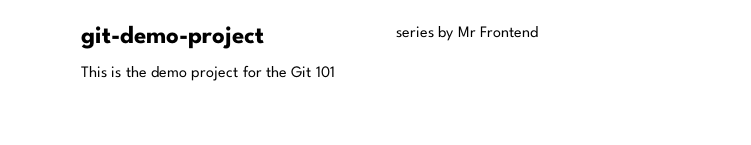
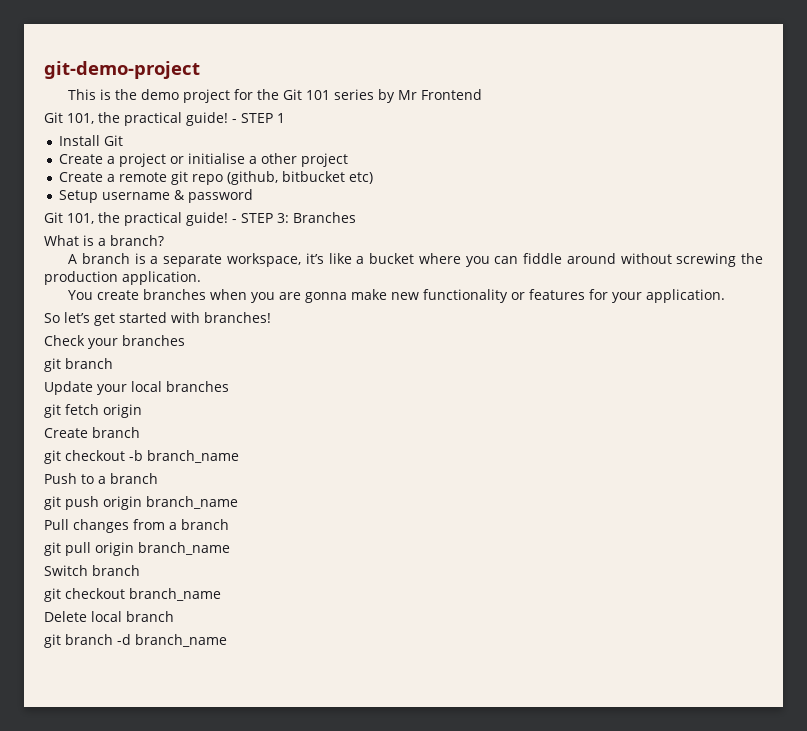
+ Git 101, the practical guide! - STEP 1
+ Install Git
+ Create a project or initialise a other project
+ Create a remote git repo (github, bitbucket etc)
+ Setup username & password
+ Git 101, the practical guide! - STEP 3: Branches
+ What is a branch?
+ A branch is a separate workspace, it’s like a bucket where you can fiddle around without screwing the production application.
+ You create branches when you are gonna make new functionality or features for your application.
+ So let’s get started with branches!
+ Check your branches
+ git branch
+ Update your local branches
+ git fetch origin
+ Create branch
+ git checkout -b branch_name
+ Push to a branch
+ git push origin branch_name
+ Pull changes from a branch
+ git pull origin branch_name
+ Switch branch
+ git checkout branch_name
+ Delete local branch
+ git branch -d branch_name

